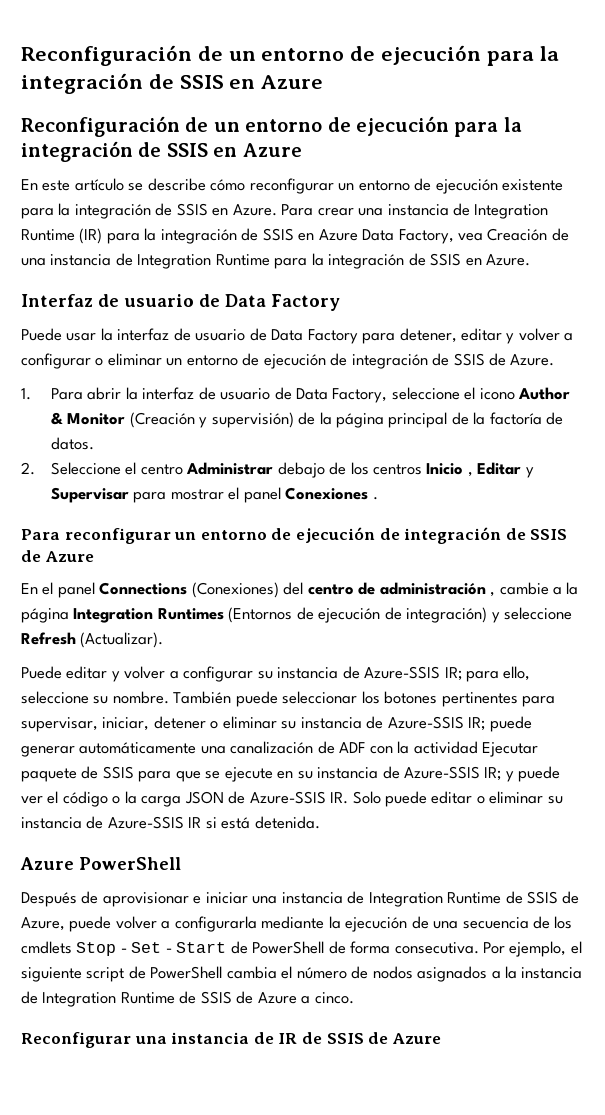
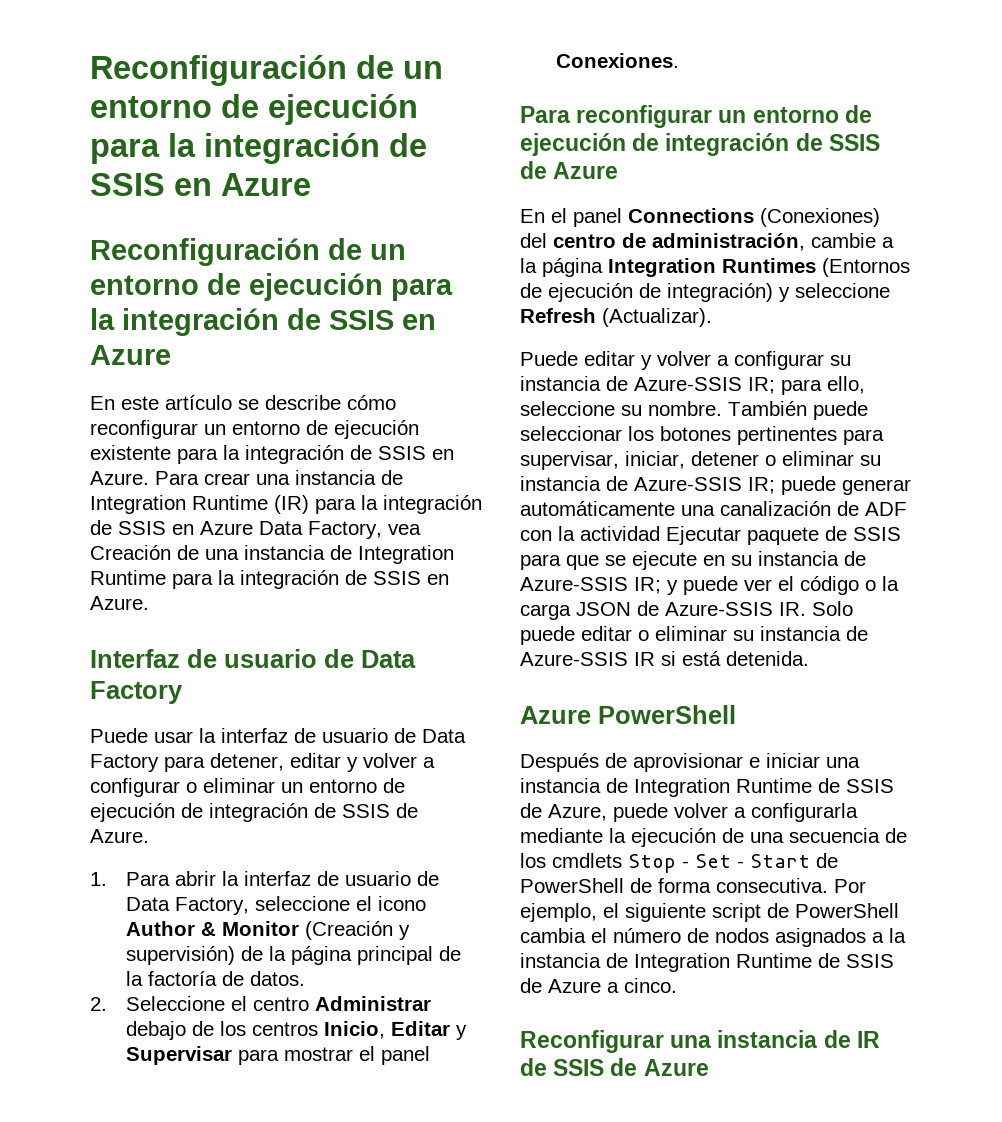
- 2. Seleccione el centro Administrar debajo de los centros Inicio , Editar y Supervisar para mostrar el panel Conexiones .
+ 2. Seleccione el centro Administrar debajo de los centros Inicio, Editar y Supervisar para mostrar el panel Conexiones.
- En el panel Connections (Conexiones) del centro de administración , cambie a la página Integration Runtimes (Entornos de ejecución de integración) y seleccione Refresh (Actualizar).
+ En el panel Connections (Conexiones) del centro de administración, cambie a la página Integration Runtimes (Entornos de ejecución de integración) y seleccione Refresh (Actualizar).

